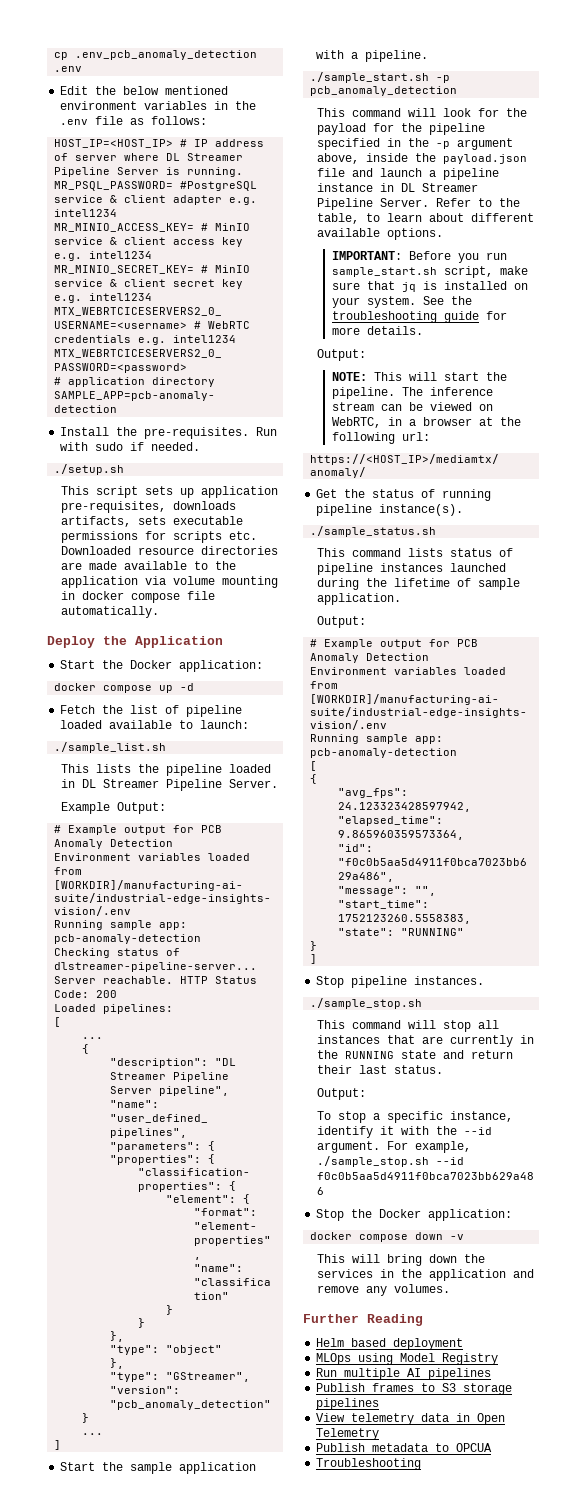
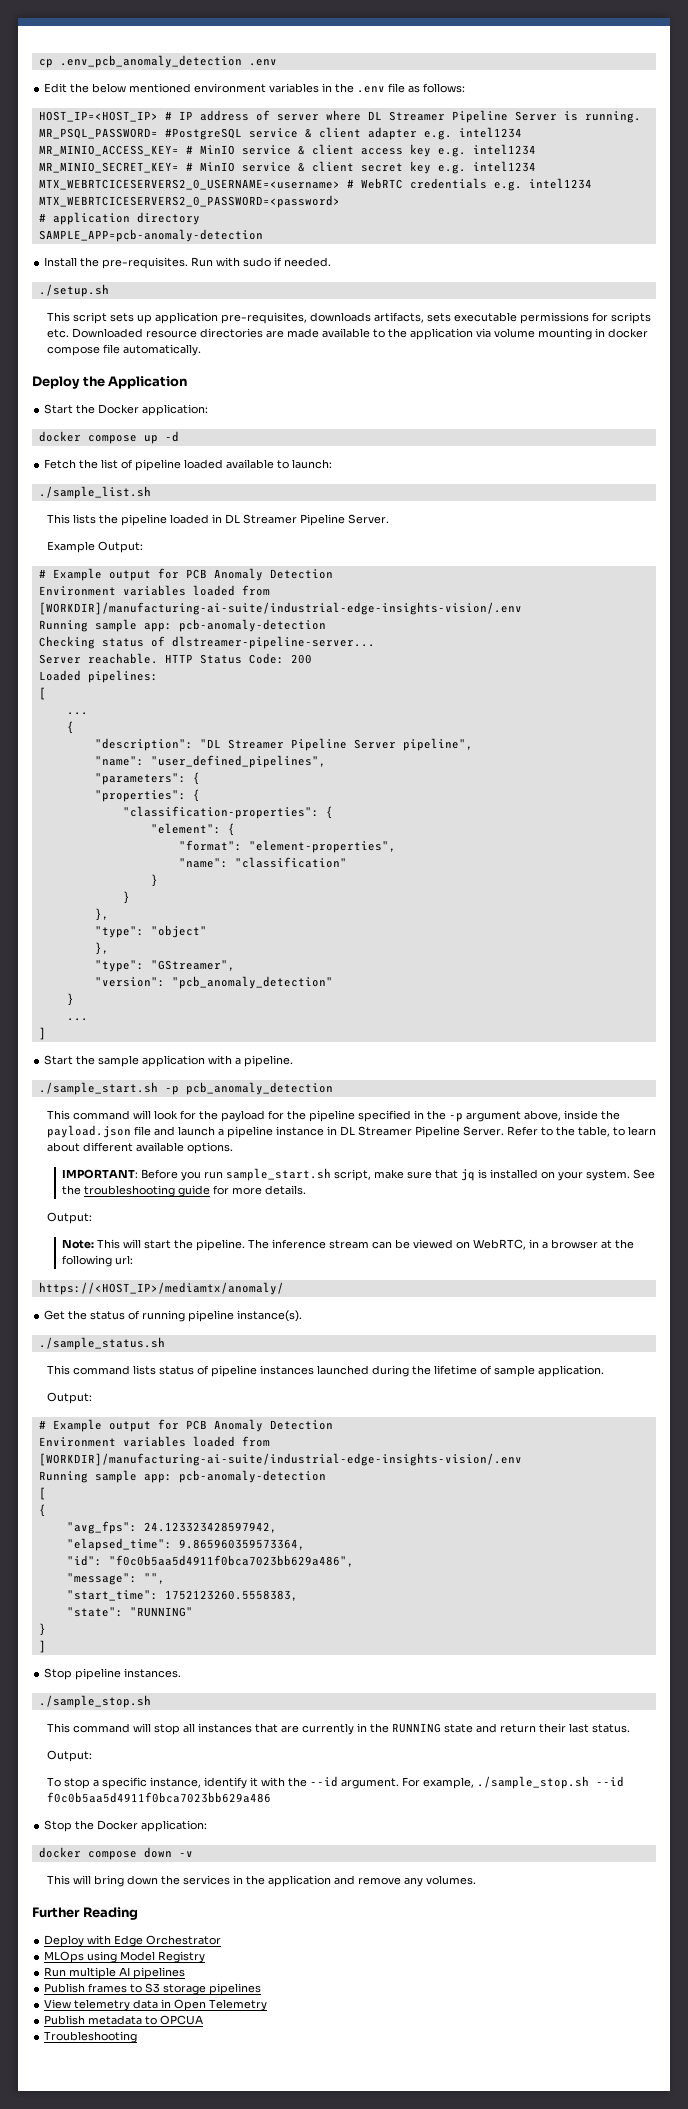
- NOTE: This will start the pipeline.
+ Note: This will start the pipeline.
- Helm based deployment
+ Deploy with Edge Orchestrator

